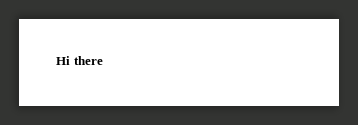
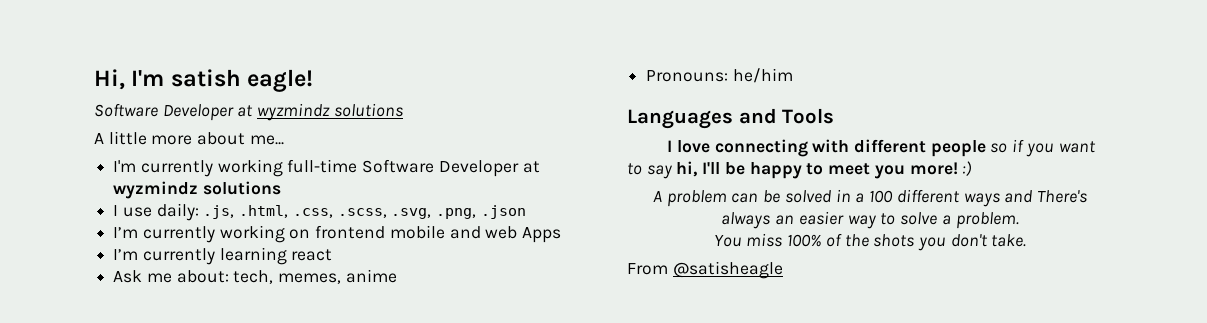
- Hi there
+ Hi, I'm satish eagle!
+ Software Developer at wyzmindz solutions
+ A little more about me...
+ I'm currently working full-time Software Developer at wyzmindz solutions
+ I use daily: .js, .html, .css, .scss, .svg, .png, .json
+ I’m currently working on frontend mobile and web Apps
+ I’m currently learning react
+ Ask me about: tech, memes, anime
+ Pronouns: he/him
+ Languages and Tools
+ I love connecting with different people so if you want to say hi, I'll be happy to meet you more! :)
+ A problem can be solved in a 100 different ways and There's always an easier way to solve a problem.
+ You miss 100% of the shots you don't take.
+ From @satisheagle

